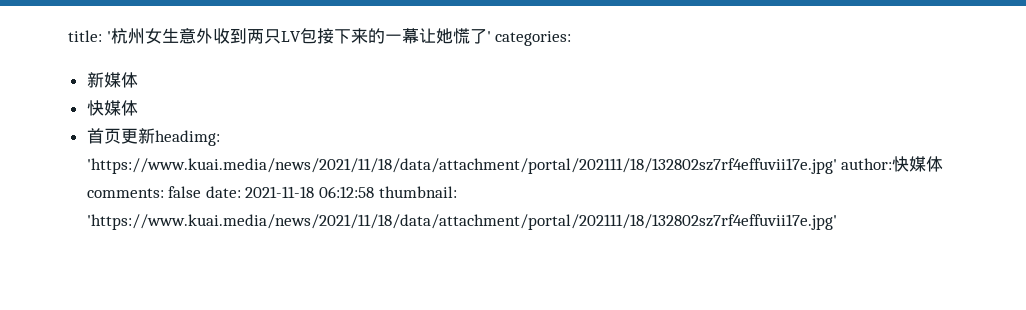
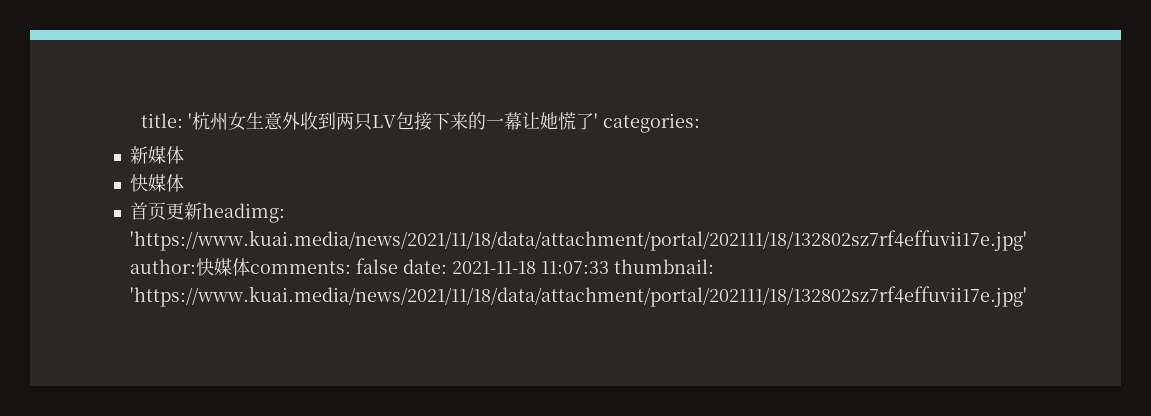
- 首页更新headimg: 'https://www.kuai.media/news/2021/11/18/data/attachment/portal/202111/18/132802sz7rf4effuvii17e.jpg' author:快媒体comments: false date: 2021-11-18 06:12:58 thumbnail: 'https://www.kuai.media/news/2021/11/18/data/attachment/portal/202111/18/132802sz7rf4effuvii17e.jpg'
+ 首页更新headimg: 'https://www.kuai.media/news/2021/11/18/data/attachment/portal/202111/18/132802sz7rf4effuvii17e.jpg' author:快媒体comments: false date: 2021-11-18 11:07:33 thumbnail: 'https://www.kuai.media/news/2021/11/18/data/attachment/portal/202111/18/132802sz7rf4effuvii17e.jpg'

